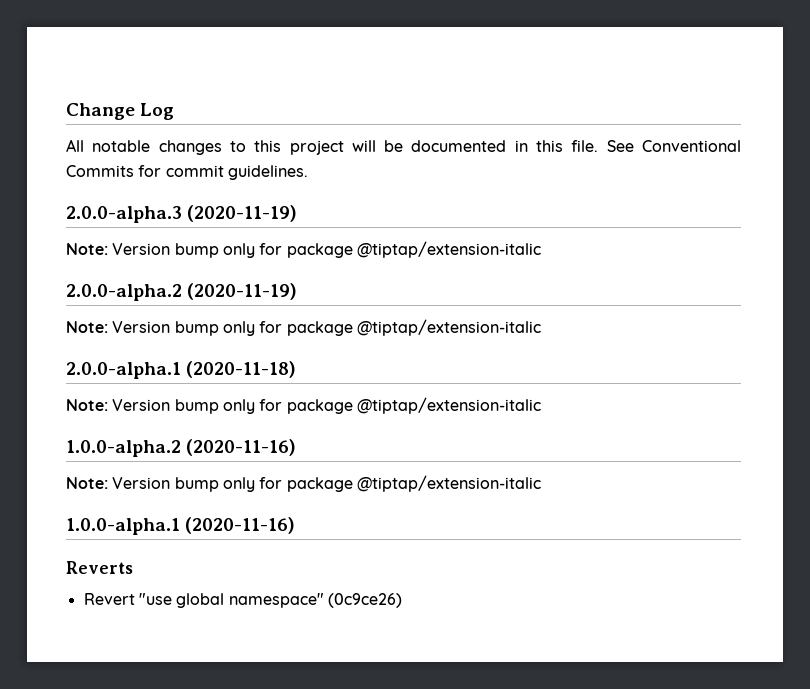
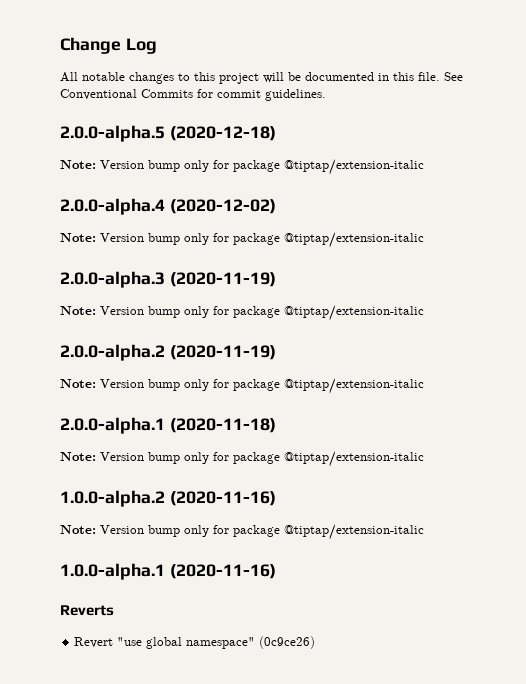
+ 2.0.0-alpha.5 (2020-12-18)
+ Note: Version bump only for package @tiptap/extension-italic
+ 2.0.0-alpha.4 (2020-12-02)
+ Note: Version bump only for package @tiptap/extension-italic

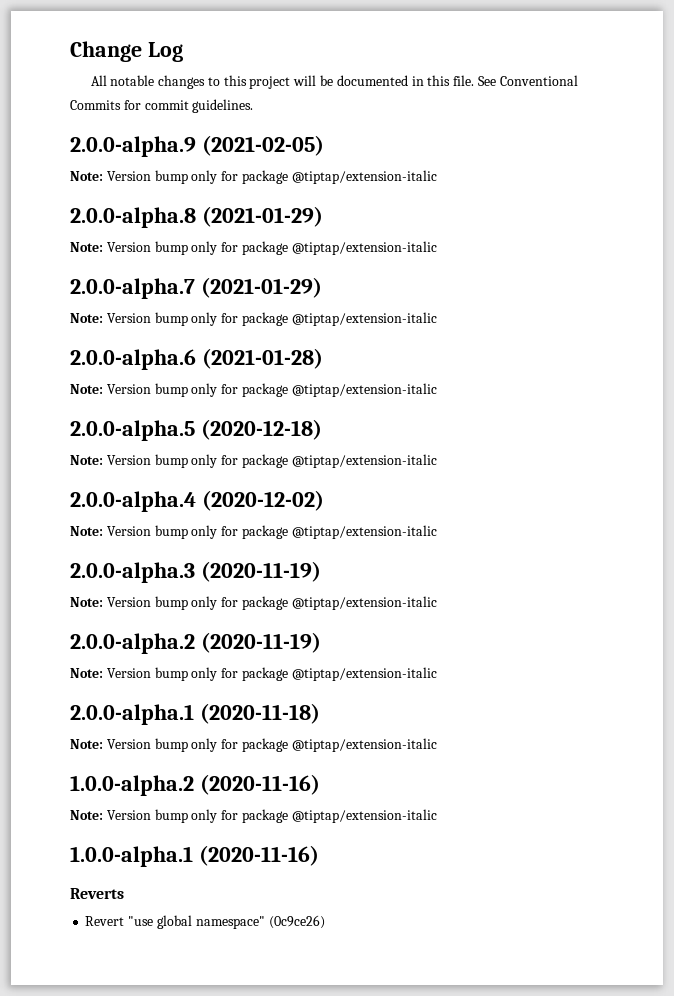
+ 2.0.0-alpha.9 (2021-02-05)
+ Note: Version bump only for package @tiptap/extension-italic
+ 2.0.0-alpha.8 (2021-01-29)
+ Note: Version bump only for package @tiptap/extension-italic
+ 2.0.0-alpha.7 (2021-01-29)
+ Note: Version bump only for package @tiptap/extension-italic
+ 2.0.0-alpha.6 (2021-01-28)
+ Note: Version bump only for package @tiptap/extension-italic

